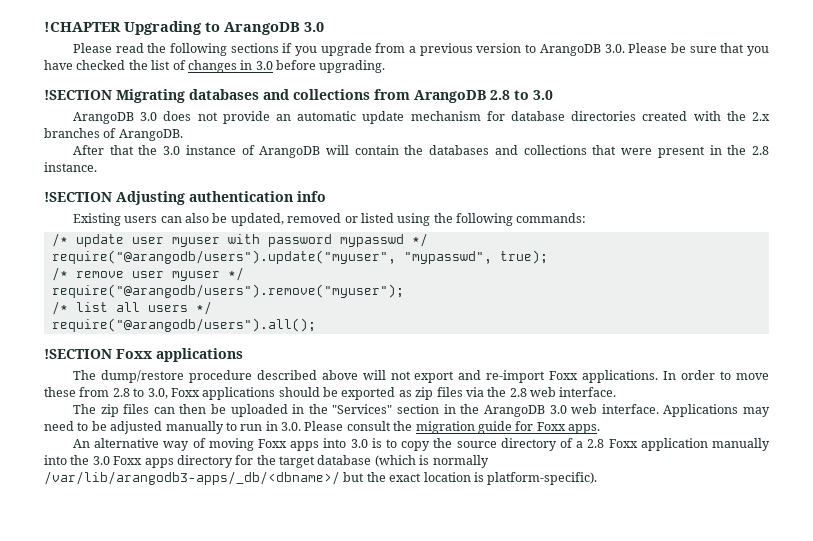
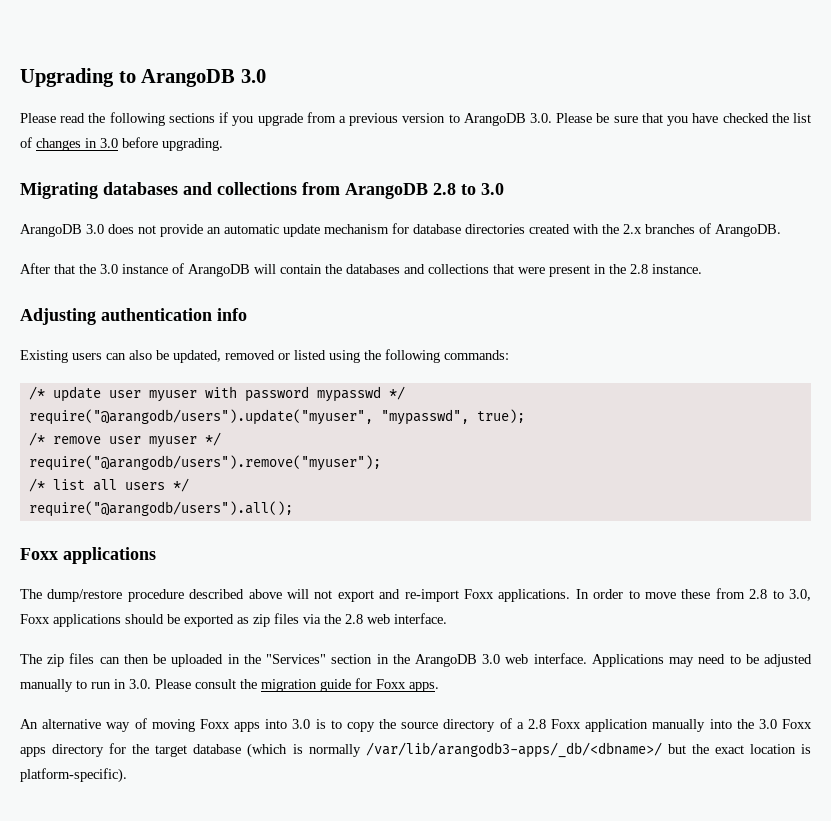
- !CHAPTER Upgrading to ArangoDB 3.0
+ Upgrading to ArangoDB 3.0
- !SECTION Migrating databases and collections from ArangoDB 2.8 to 3.0
+ Migrating databases and collections from ArangoDB 2.8 to 3.0
- !SECTION Adjusting authentication info
+ Adjusting authentication info
  require("@arangodb/users").all();
- !SECTION Foxx applications
+ Foxx applications

